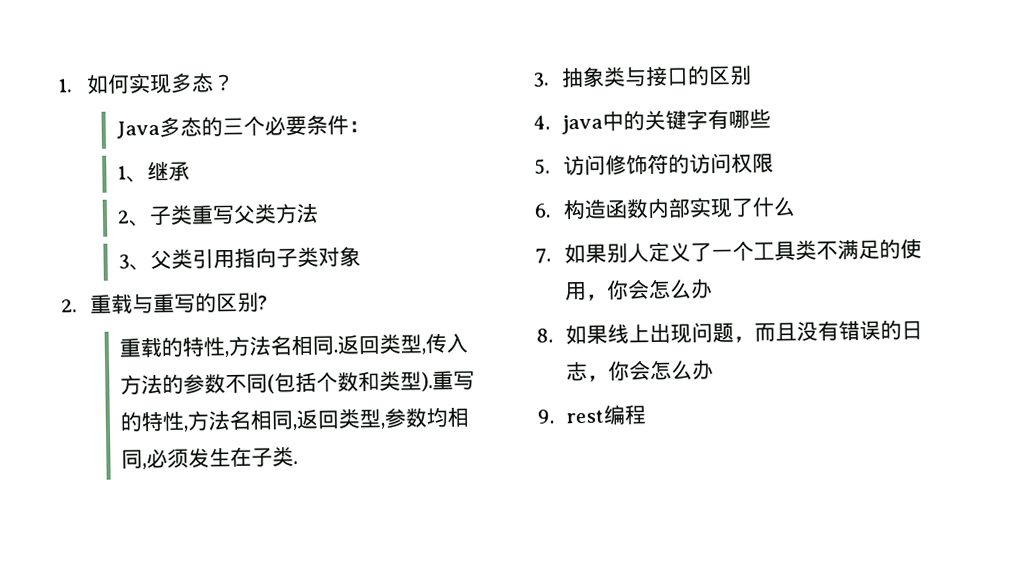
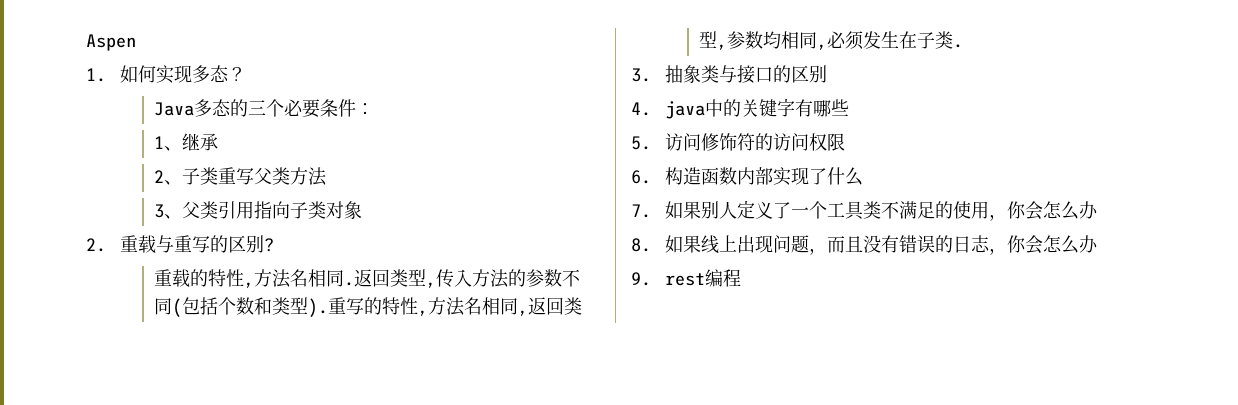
+ Aspen

